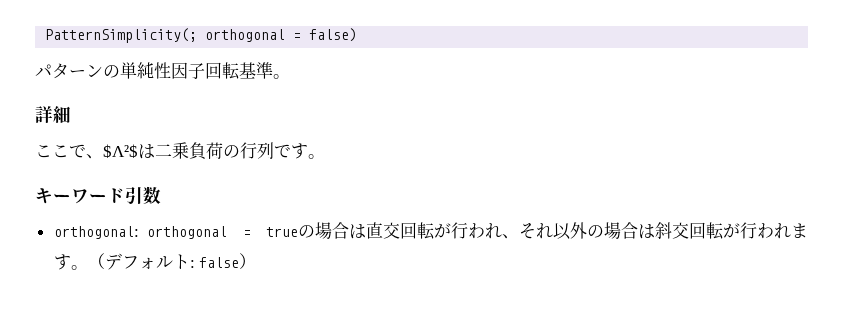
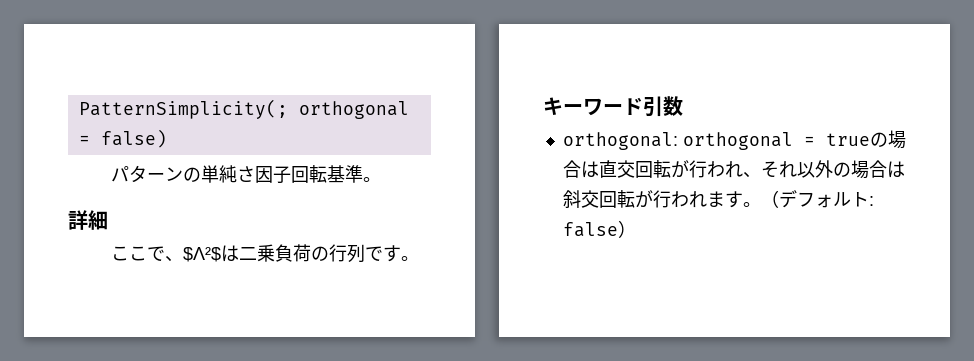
- パターンの単純性因子回転基準。
+ パターンの単純さ因子回転基準。

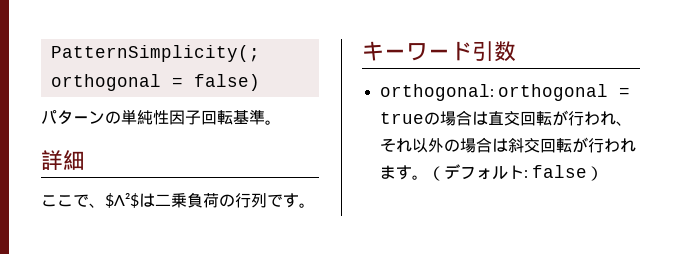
- パターンの単純さ因子回転基準。
+ パターンの単純性因子回転基準。

